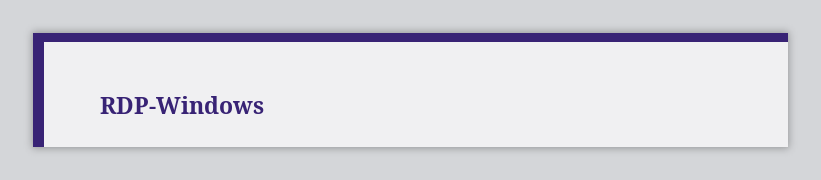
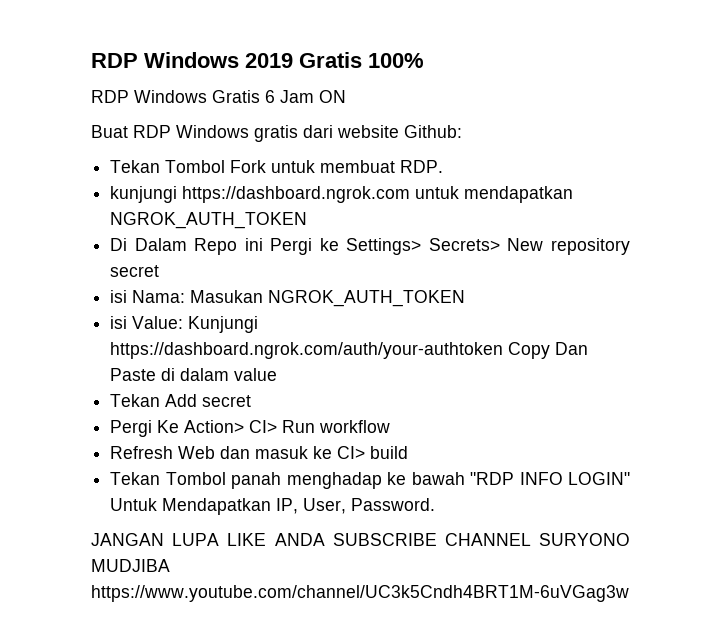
- RDP-Windows
+ RDP Windows 2019 Gratis 100%
+ RDP Windows Gratis 6 Jam ON
+ Buat RDP Windows gratis dari website Github:
+ Tekan Tombol Fork untuk membuat RDP.
+ kunjungi https://dashboard.ngrok.com untuk mendapatkan NGROK_AUTH_TOKEN
+ Di Dalam Repo ini Pergi ke Settings> Secrets> New repository secret
+ isi Nama: Masukan NGROK_AUTH_TOKEN
+ isi Value: Kunjungi https://dashboard.ngrok.com/auth/your-authtoken Copy Dan Paste di dalam value
+ Tekan Add secret
+ Pergi Ke Action> CI> Run workflow
+ Refresh Web dan masuk ke CI> build
+ Tekan Tombol panah menghadap ke bawah "RDP INFO LOGIN" Untuk Mendapatkan IP, User, Password.
+ JANGAN LUPA LIKE ANDA SUBSCRIBE CHANNEL SURYONO MUDJIBA https://www.youtube.com/channel/UC3k5Cndh4BRT1M-6uVGag3w

